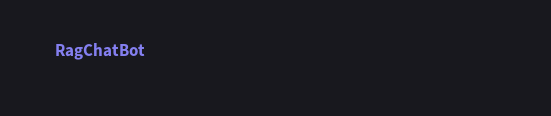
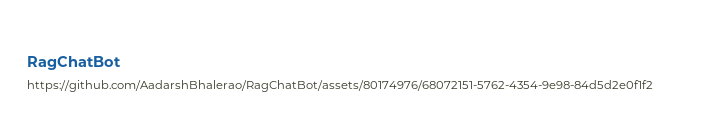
+ https://github.com/AadarshBhalerao/RagChatBot/assets/80174976/68072151-5762-4354-9e98-84d5d2e0f1f2

